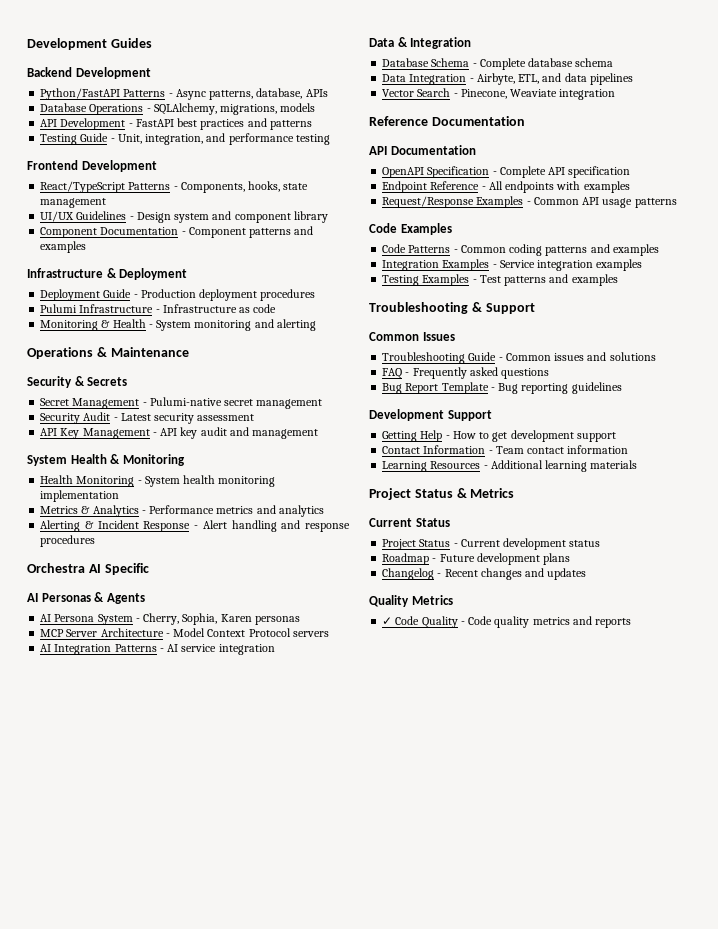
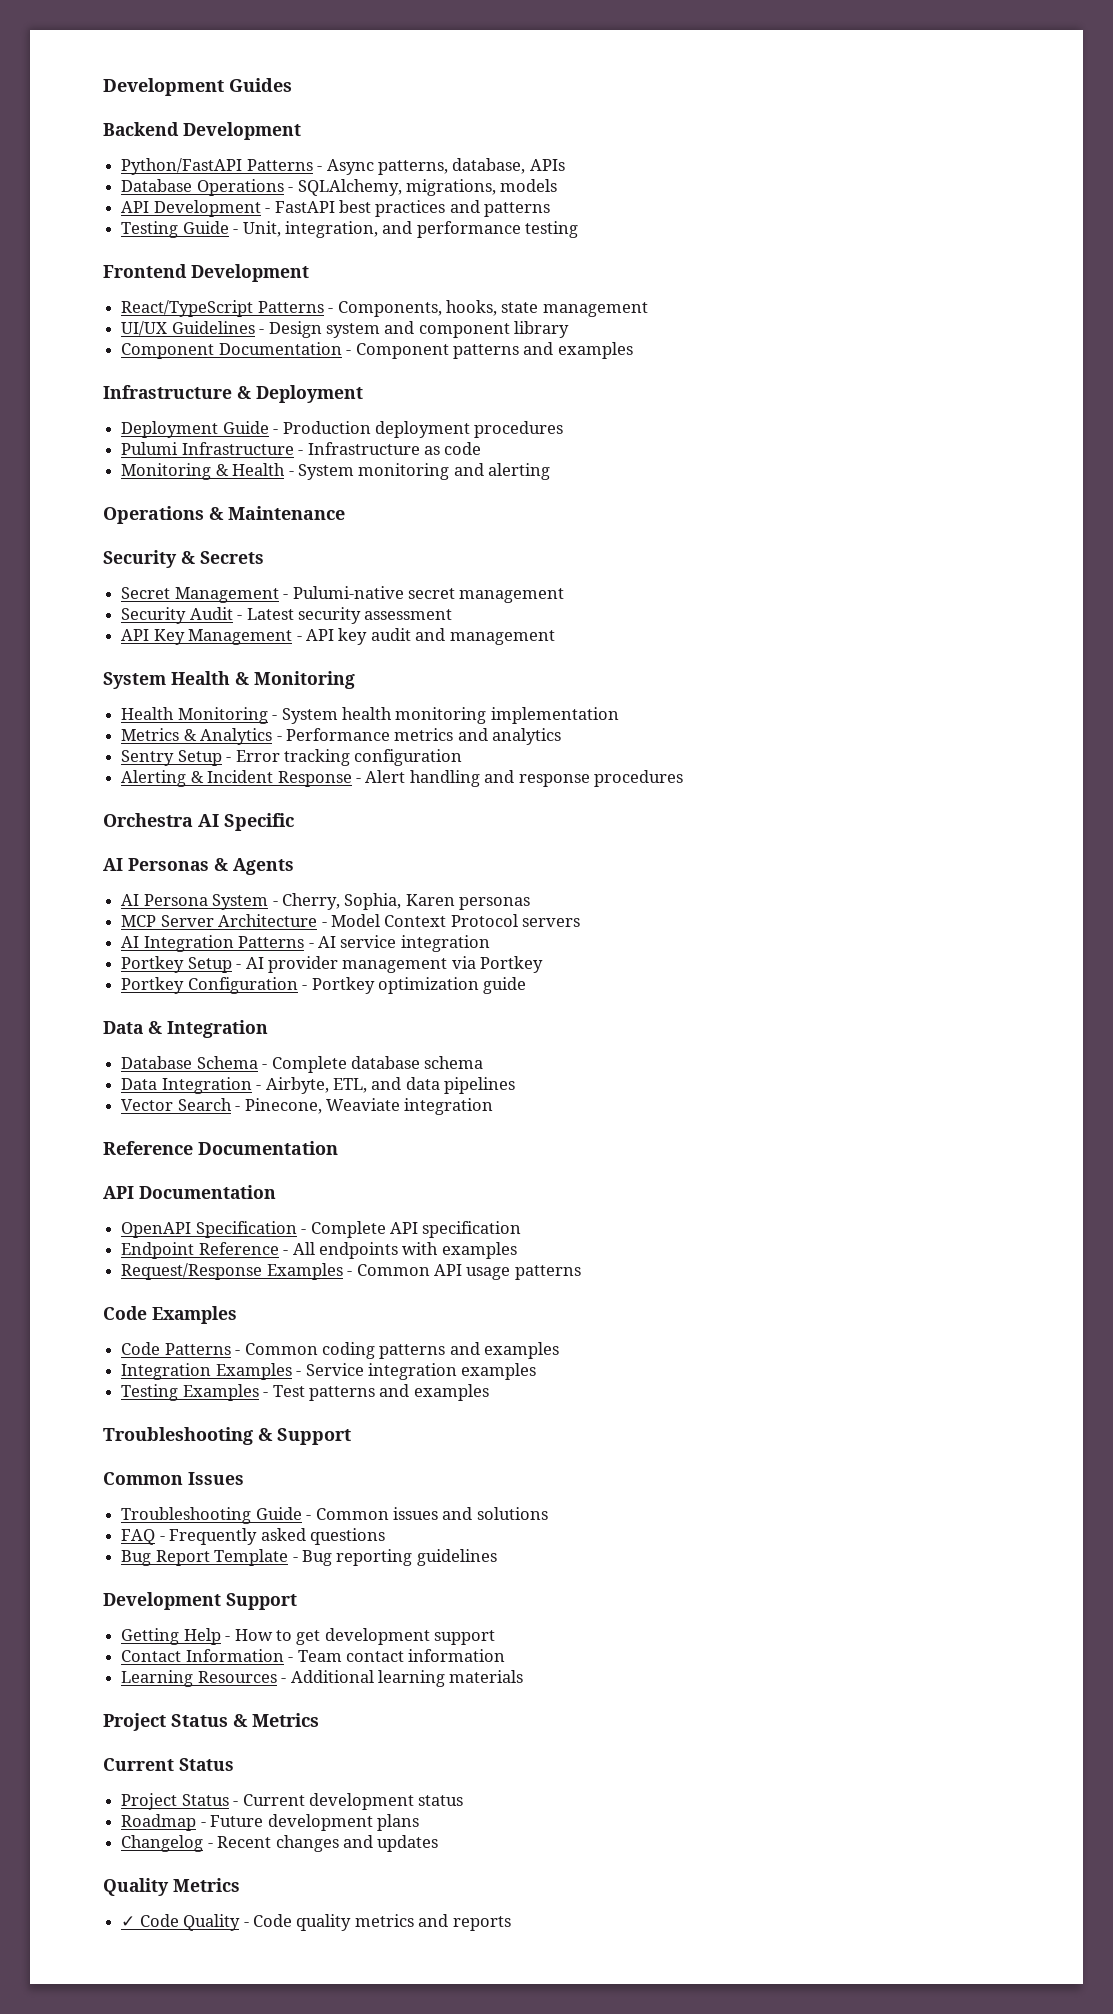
+ Sentry Setup - Error tracking configuration
+ Portkey Setup - AI provider management via Portkey
+ Portkey Configuration - Portkey optimization guide

